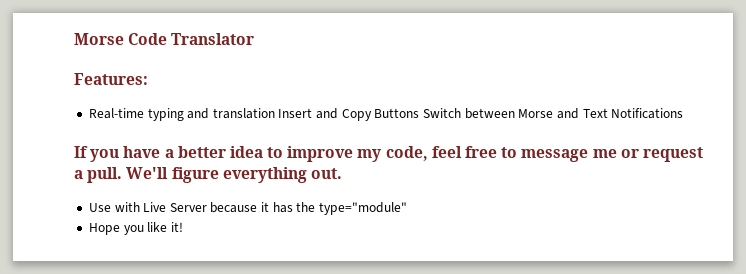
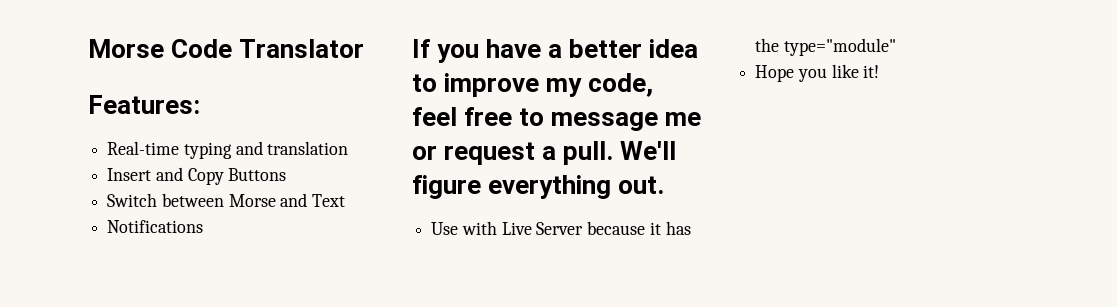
- Real-time typing and translation Insert and Copy Buttons Switch between Morse and Text Notifications
+ Real-time typing and translation
+ Insert and Copy Buttons
+ Switch between Morse and Text
+ Notifications

